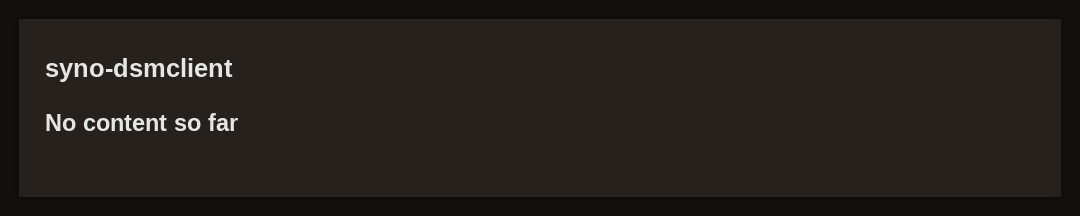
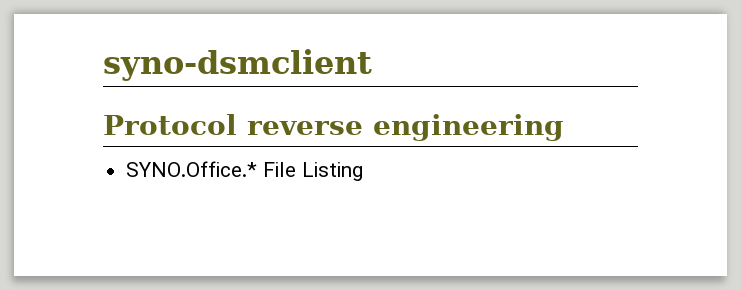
- No content so far
+ Protocol reverse engineering
+ SYNO.Office.* File Listing

